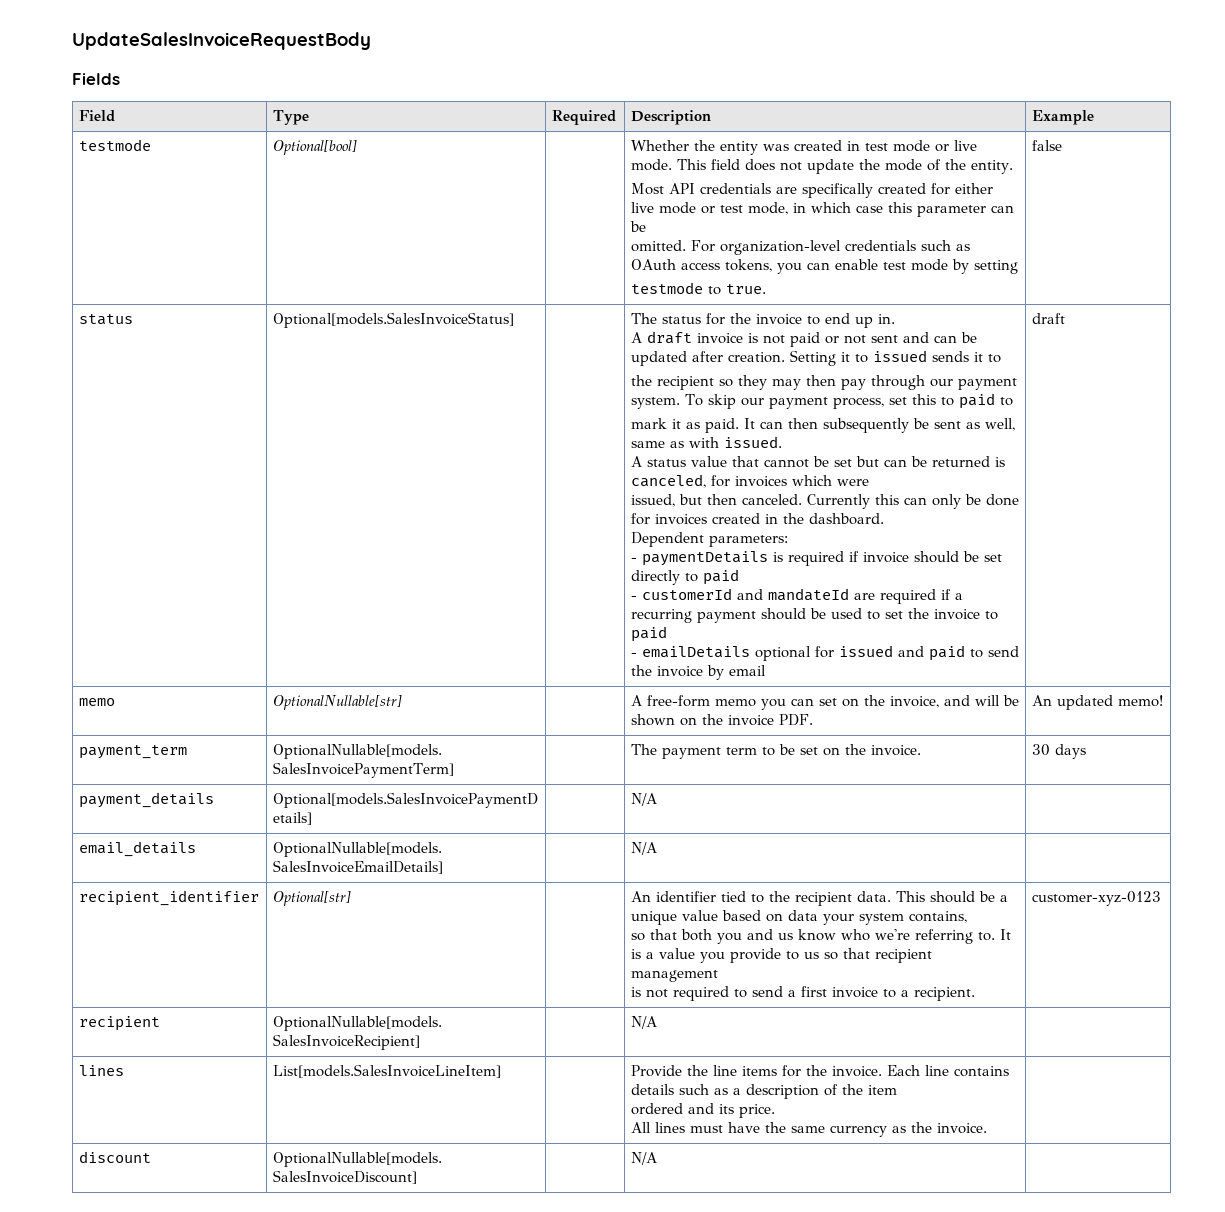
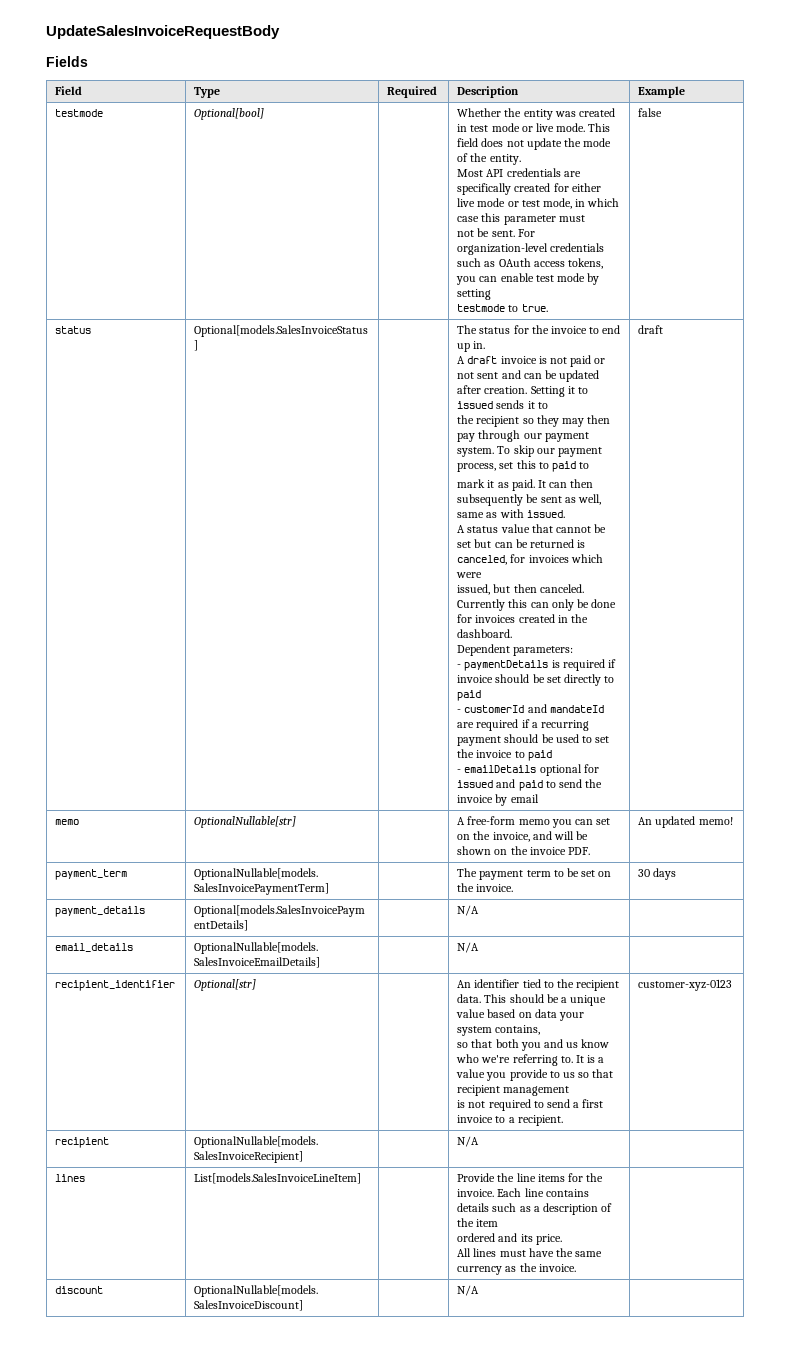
- Most API credentials are specifically created for either live mode or test mode, in which case this parameter can be
- omitted.
+ Most API credentials are specifically created for either live mode or test mode, in which case this parameter must
+ not be sent.

